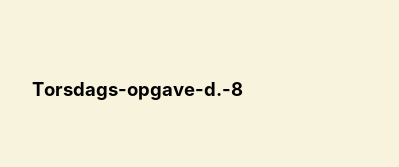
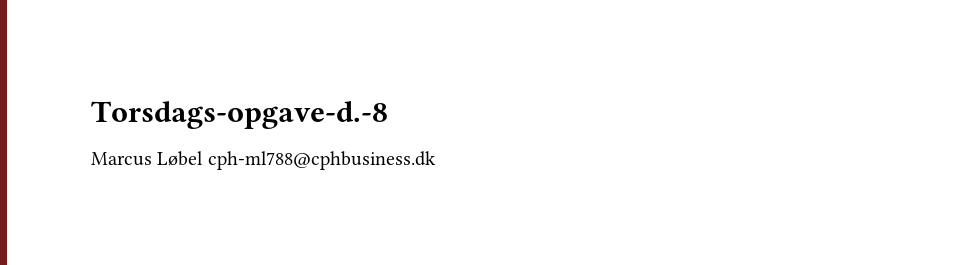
+ Marcus Løbel cph-ml788@cphbusiness.dk

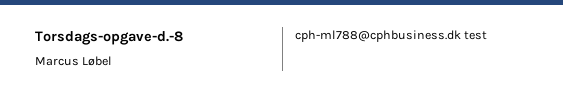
- Marcus Løbel cph-ml788@cphbusiness.dk
+ Marcus Løbel cph-ml788@cphbusiness.dk test

